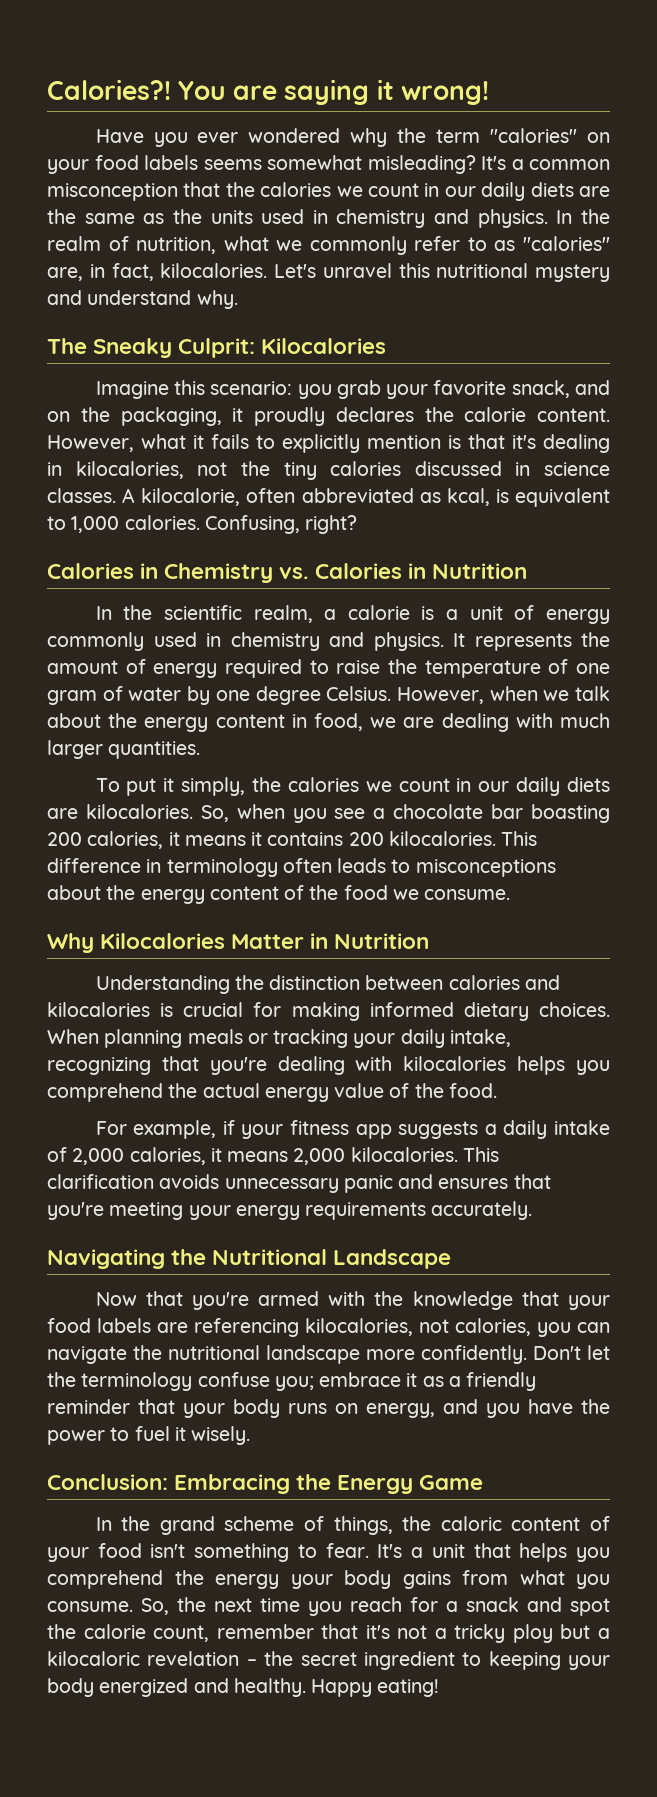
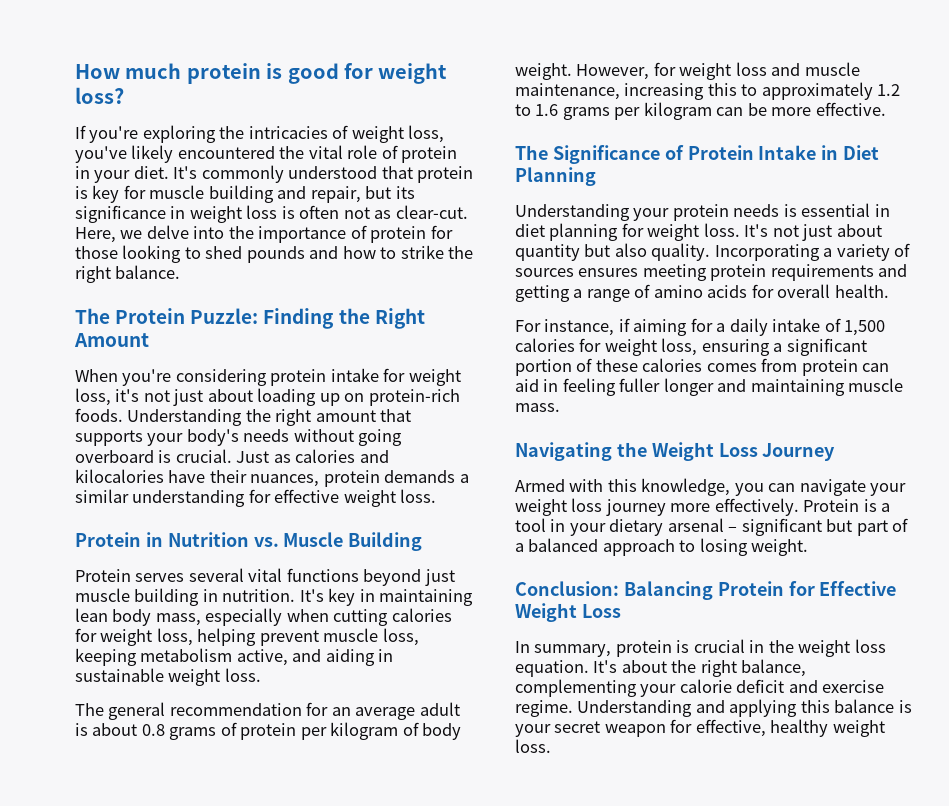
- Calories?! You are saying it wrong!
- Have you ever wondered why the term "calories" on your food labels seems somewhat misleading? It's a common misconception that the calories we count in our daily diets are the same as the units used in chemistry and physics. In the realm of nutrition, what we commonly refer to as "calories" are, in fact, kilocalories. Let's unravel this nutritional mystery and understand why.
- The Sneaky Culprit: Kilocalories
- Imagine this scenario: you grab your favorite snack, and on the packaging, it proudly declares the calorie content. However, what it fails to explicitly mention is that it's dealing in kilocalories, not the tiny calories discussed in science classes. A kilocalorie, often abbreviated as kcal, is equivalent to 1,000 calories. Confusing, right?
- Calories in Chemistry vs. Calories in Nutrition
- In the scientific realm, a calorie is a unit of energy commonly used in chemistry and physics. It represents the amount of energy required to raise the temperature of one gram of water by one degree Celsius. However, when we talk about the energy content in food, we are dealing with much larger quantities.
- To put it simply, the calories we count in our daily diets are kilocalories. So, when you see a chocolate bar boasting 200 calories, it means it contains 200 kilocalories. This difference in terminology often leads to misconceptions about the energy content of the food we consume.
- Why Kilocalories Matter in Nutrition
- Understanding the distinction between calories and kilocalories is crucial for making informed dietary choices. When planning meals or tracking your daily intake, recognizing that you're dealing with kilocalories helps you comprehend the actual energy value of the food.
- For example, if your fitness app suggests a daily intake of 2,000 calories, it means 2,000 kilocalories. This clarification avoids unnecessary panic and ensures that you're meeting your energy requirements accurately.
- Navigating the Nutritional Landscape
- Now that you're armed with the knowledge that your food labels are referencing kilocalories, not calories, you can navigate the nutritional landscape more confidently. Don't let the terminology confuse you; embrace it as a friendly reminder that your body runs on energy, and you have the power to fuel it wisely.
- Conclusion: Embracing the Energy Game
- In the grand scheme of things, the caloric content of your food isn't something to fear. It's a unit that helps you comprehend the energy your body gains from what you consume. So, the next time you reach for a snack and spot the calorie count, remember that it's not a tricky ploy but a kilocaloric revelation – the secret ingredient to keeping your body energized and healthy. Happy eating!
+ How much protein is good for weight loss?
+ If you're exploring the intricacies of weight loss, you've likely encountered the vital role of protein in your diet. It's commonly understood that protein is key for muscle building and repair, but its significance in weight loss is often not as clear-cut. Here, we delve into the importance of protein for those looking to shed pounds and how to strike the right balance.
+ The Protein Puzzle: Finding the Right Amount
+ When you're considering protein intake for weight loss, it's not just about loading up on protein-rich foods. Understanding the right amount that supports your body's needs without going overboard is crucial. Just as calories and kilocalories have their nuances, protein demands a similar understanding for effective weight loss.
+ Protein in Nutrition vs. Muscle Building
+ Protein serves several vital functions beyond just muscle building in nutrition. It's key in maintaining lean body mass, especially when cutting calories for weight loss, helping prevent muscle loss, keeping metabolism active, and aiding in sustainable weight loss.
+ The general recommendation for an average adult is about 0.8 grams of protein per kilogram of body weight. However, for weight loss and muscle maintenance, increasing this to approximately 1.2 to 1.6 grams per kilogram can be more effective.
+ The Significance of Protein Intake in Diet Planning
+ Understanding your protein needs is essential in diet planning for weight loss. It's not just about quantity but also quality. Incorporating a variety of sources ensures meeting protein requirements and getting a range of amino acids for overall health.
+ For instance, if aiming for a daily intake of 1,500 calories for weight loss, ensuring a significant portion of these calories comes from protein can aid in feeling fuller longer and maintaining muscle mass.
+ Navigating the Weight Loss Journey
+ Armed with this knowledge, you can navigate your weight loss journey more effectively. Protein is a tool in your dietary arsenal – significant but part of a balanced approach to losing weight.
+ Conclusion: Balancing Protein for Effective Weight Loss
+ In summary, protein is crucial in the weight loss equation. It's about the right balance, complementing your calorie deficit and exercise regime. Understanding and applying this balance is your secret weapon for effective, healthy weight loss.

